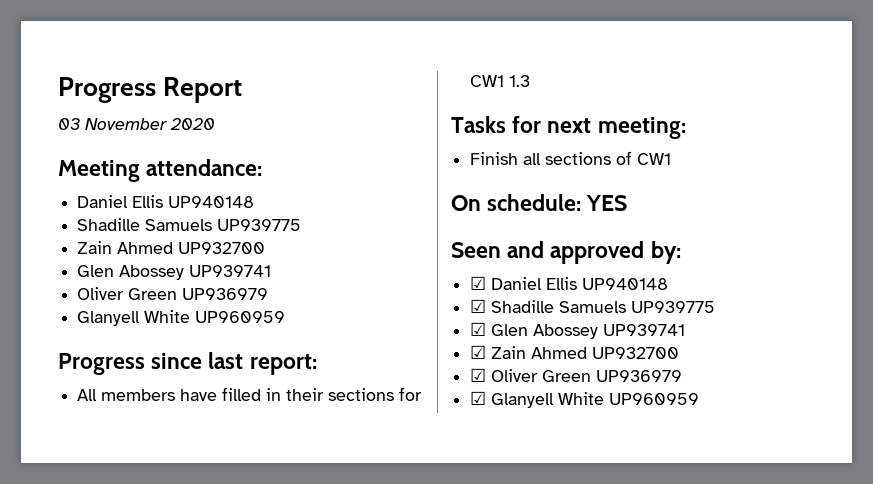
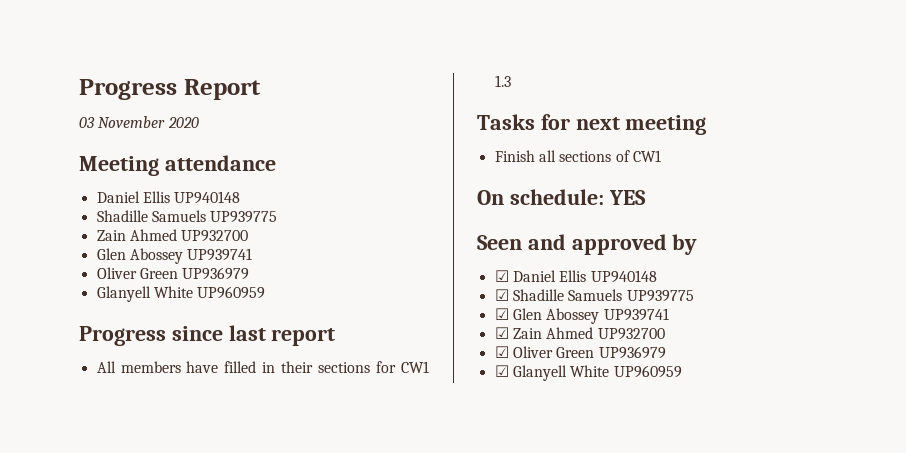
- Meeting attendance:
+ Meeting attendance
- Progress since last report:
+ Progress since last report
- Tasks for next meeting:
+ Tasks for next meeting
- Seen and approved by:
+ Seen and approved by

